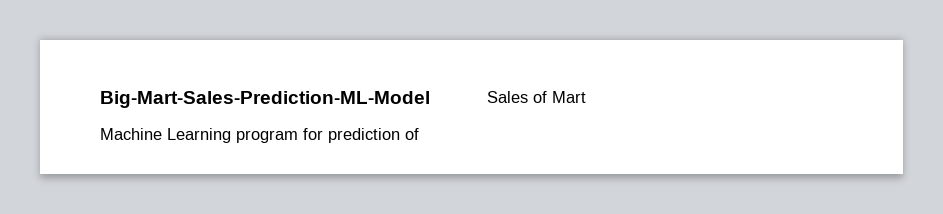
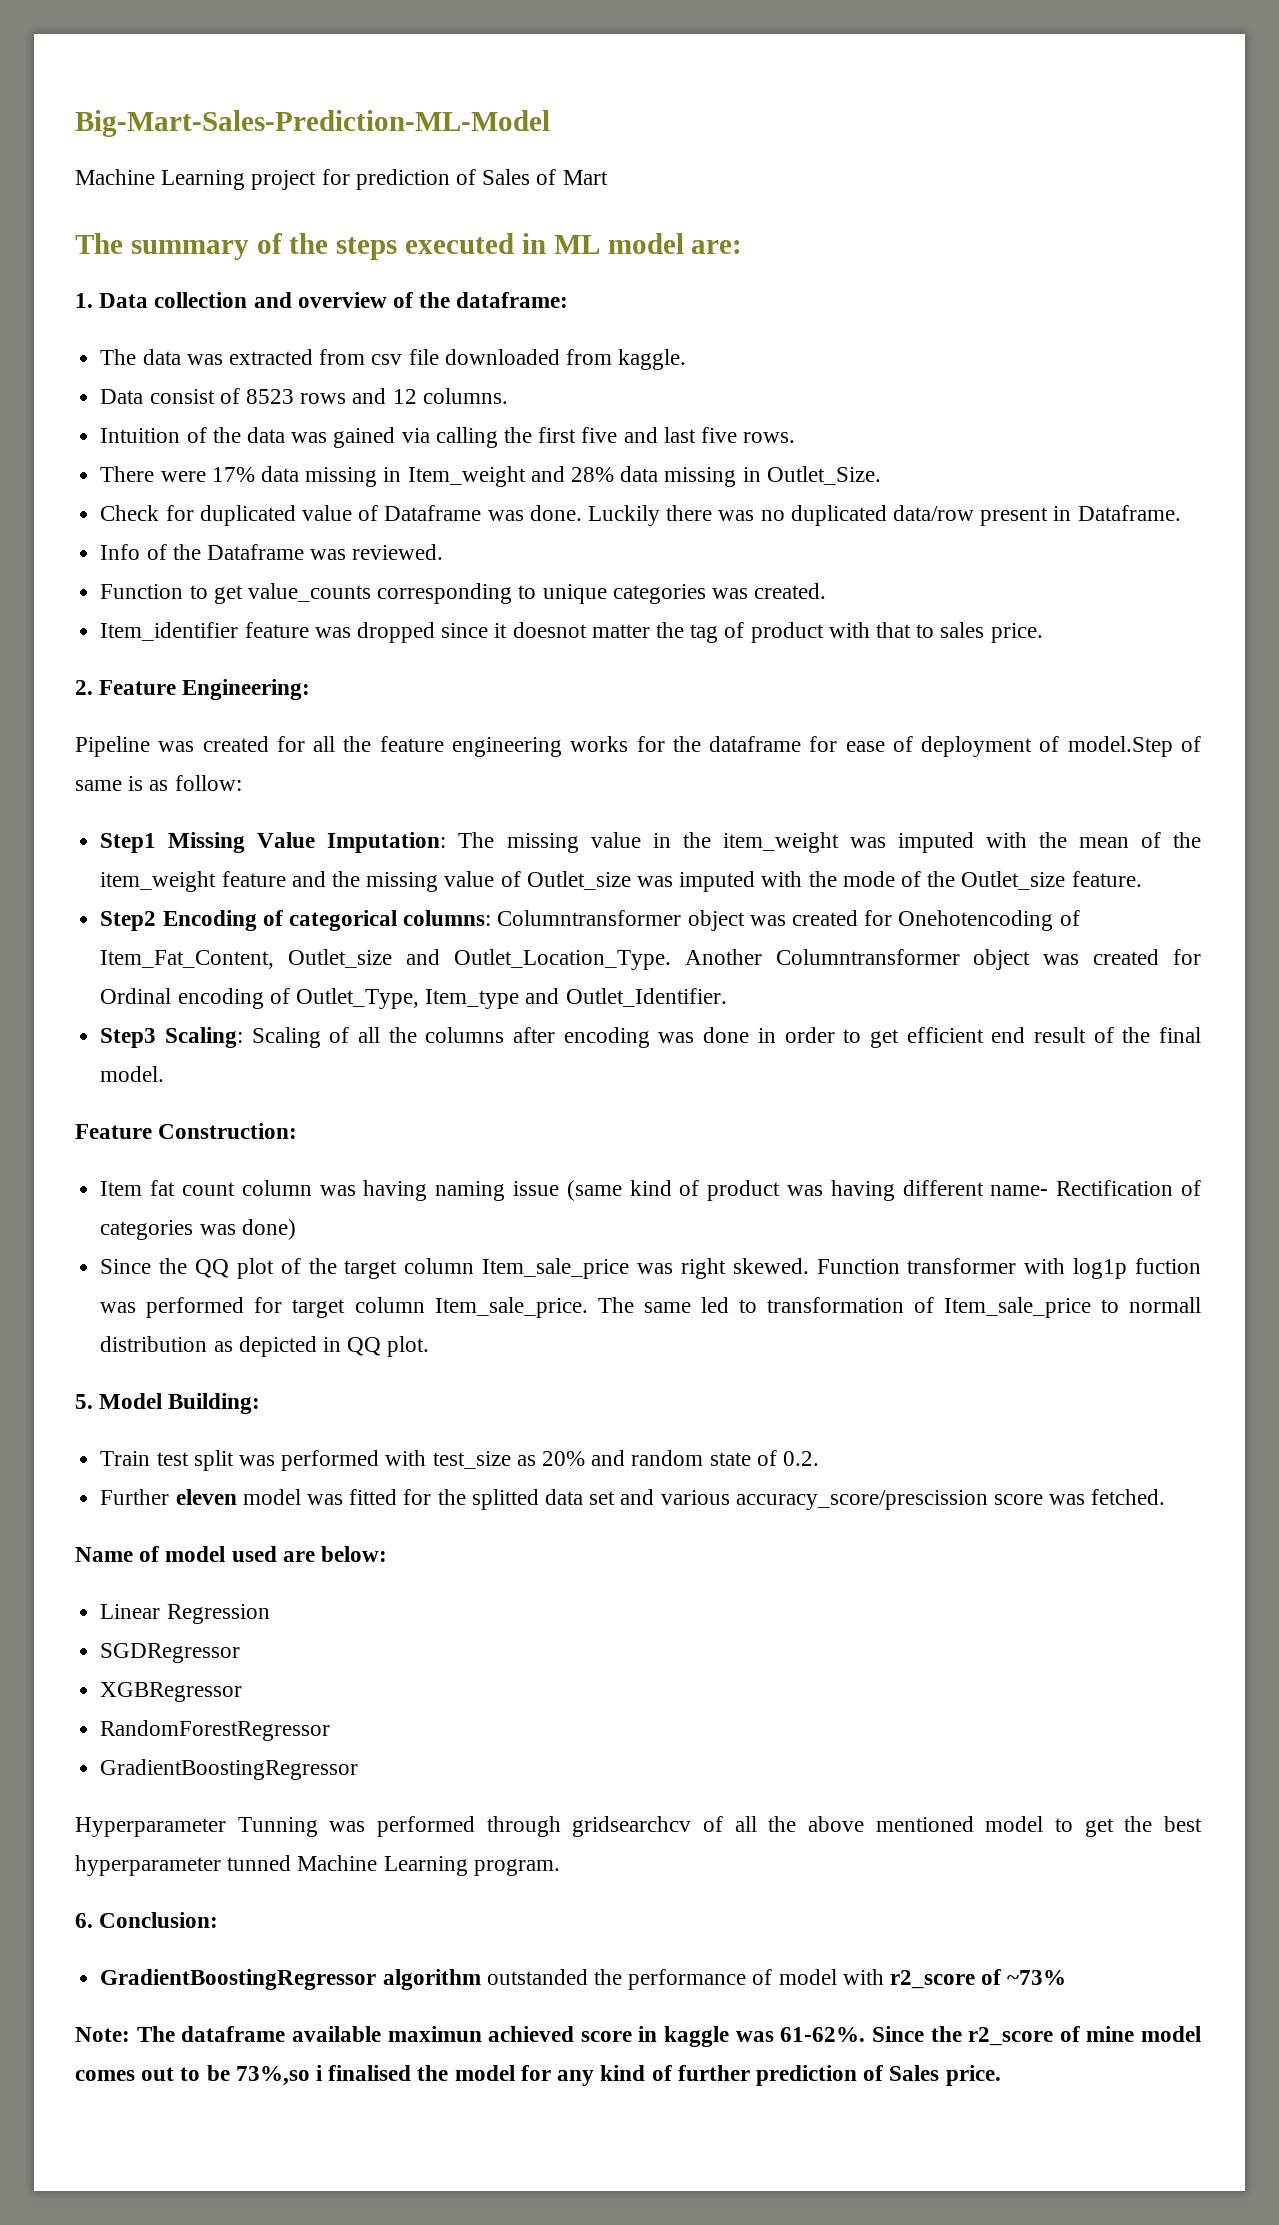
- Machine Learning program for prediction of Sales of Mart
+ Machine Learning project for prediction of Sales of Mart
+ The summary of the steps executed in ML model are:
+ 1. Data collection and overview of the dataframe:
+ The data was extracted from csv file downloaded from kaggle.
+ Data consist of 8523 rows and 12 columns.
+ Intuition of the data was gained via calling the first five and last five rows.
+ There were 17% data missing in Item_weight and 28% data missing in Outlet_Size.
+ Check for duplicated value of Dataframe was done. Luckily there was no duplicated data/row present in Dataframe.
+ Info of the Dataframe was reviewed.
+ Function to get value_counts corresponding to unique categories was created.
+ Item_identifier feature was dropped since it doesnot matter the tag of product with that to sales price.
+ 2. Feature Engineering:
+ Pipeline was created for all the feature engineering works for the dataframe for ease of deployment of model.Step of same is as follow:
+ Step1 Missing Value Imputation: The missing value in the item_weight was imputed with the mean of the item_weight feature and the missing value of Outlet_size was imputed with the mode of the Outlet_size feature.
+ Step2 Encoding of categorical columns: Columntransformer object was created for Onehotencoding of Item_Fat_Content, Outlet_size and Outlet_Location_Type. Another Columntransformer object was created for Ordinal encoding of Outlet_Type, Item_type and Outlet_Identifier.
+ Step3 Scaling: Scaling of all the columns after encoding was done in order to get efficient end result of the final model.
+ Feature Construction:
+ Item fat count column was having naming issue (same kind of product was having different name- Rectification of categories was done)
+ Since the QQ plot of the target column Item_sale_price was right skewed. Function transformer with log1p fuction was performed for target column Item_sale_price. The same led to transformation of Item_sale_price to normall distribution as depicted in QQ plot.
+ 5. Model Building:
+ Train test split was performed with test_size as 20% and random state of 0.2.
+ Further eleven model was fitted for the splitted data set and various accuracy_score/prescission score was fetched.
+ Name of model used are below:
+ Linear Regression
+ SGDRegressor
+ XGBRegressor
+ RandomForestRegressor
+ GradientBoostingRegressor
+ Hyperparameter Tunning was performed through gridsearchcv of all the above mentioned model to get the best hyperparameter tunned Machine Learning program.
+ 6. Conclusion:
+ GradientBoostingRegressor algorithm outstanded the performance of model with r2_score of ~73%
+ Note: The dataframe available maximun achieved score in kaggle was 61-62%. Since the r2_score of mine model comes out to be 73%,so i finalised the model for any kind of further prediction of Sales price.

